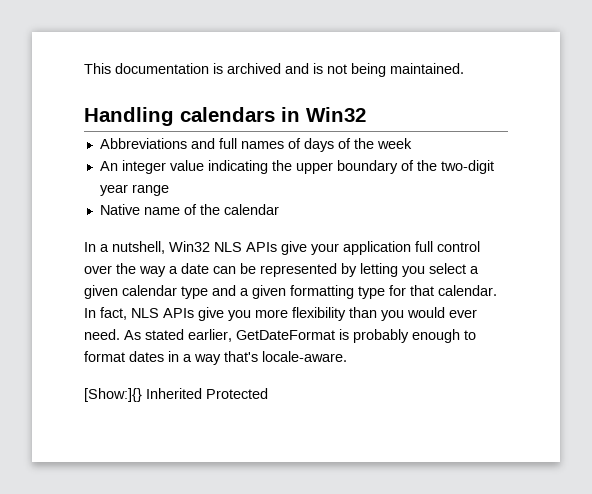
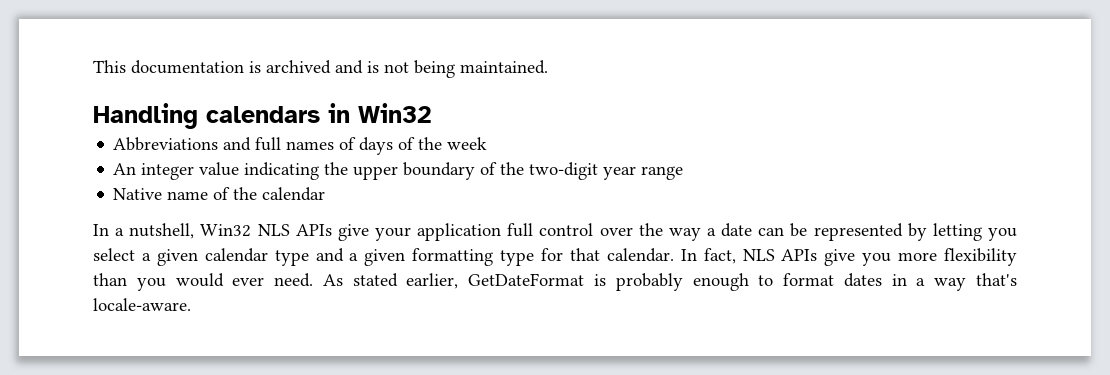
- [Show:]{} Inherited Protected

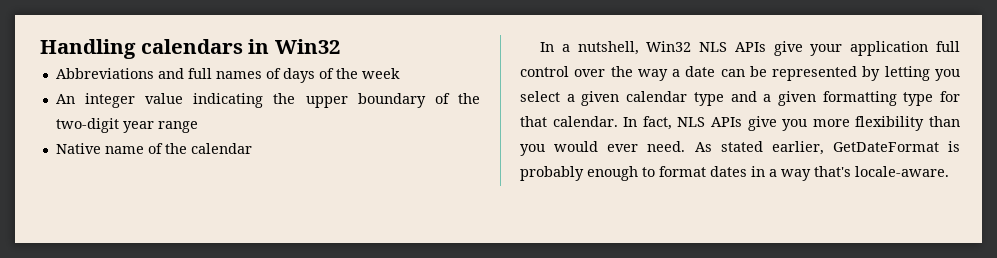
- This documentation is archived and is not being maintained.

